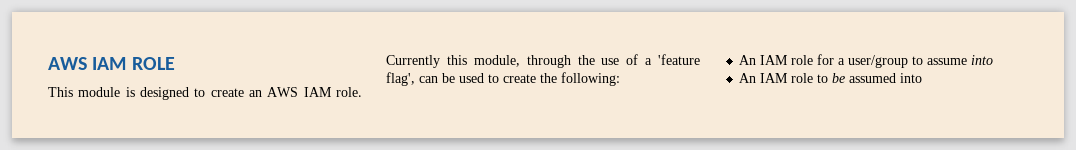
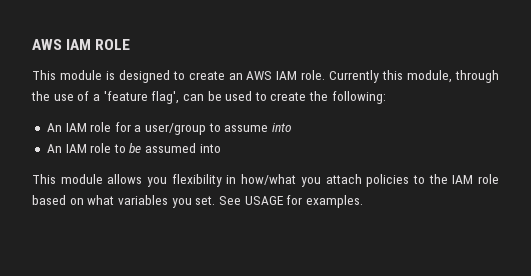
+ This module allows you flexibility in how/what you attach policies to the IAM role based on what variables you set. See USAGE for examples.

